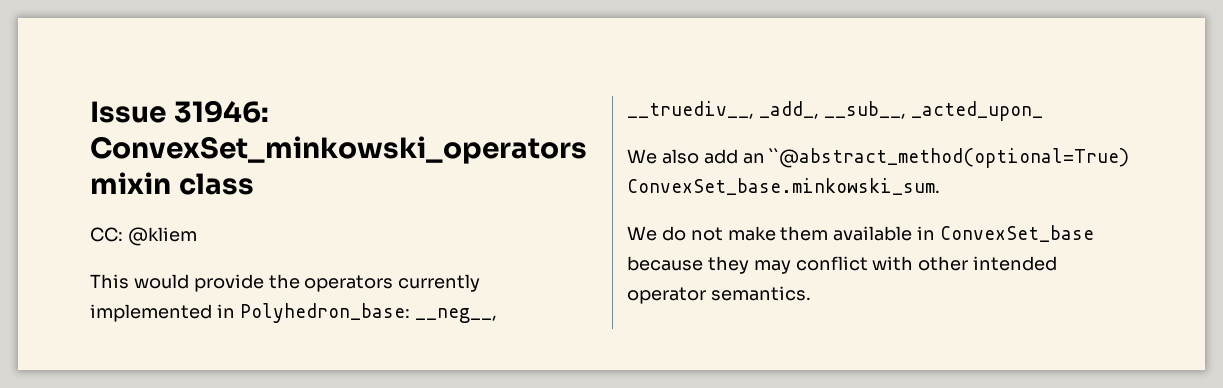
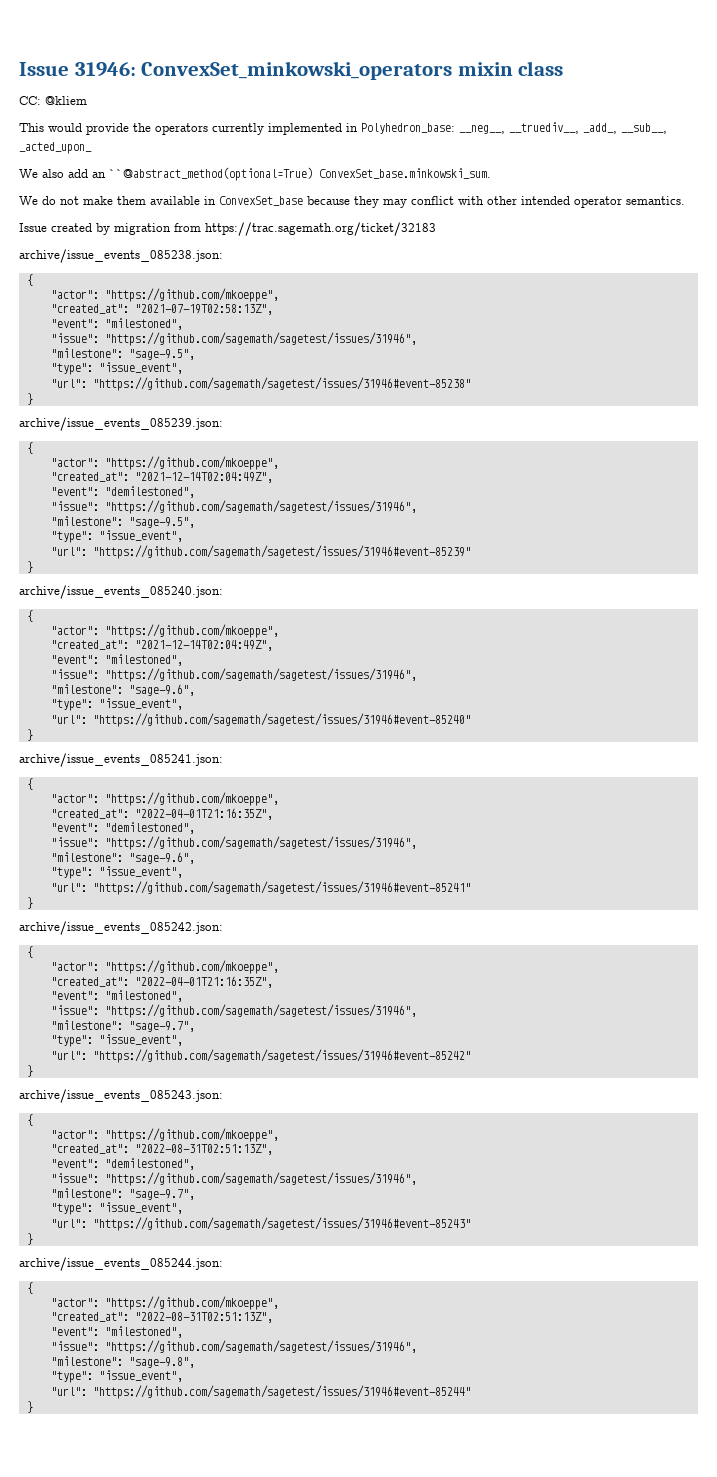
+ Issue created by migration from https://trac.sagemath.org/ticket/32183
+ archive/issue_events_085238.json:
+ {
+ "actor": "https://github.com/mkoeppe",
+ "created_at": "2021-07-19T02:58:13Z",
+ "event": "milestoned",
+ "issue": "https://github.com/sagemath/sagetest/issues/31946",
+ "milestone": "sage-9.5",
+ "type": "issue_event",
+ "url": "https://github.com/sagemath/sagetest/issues/31946#event-85238"
+ }
+ archive/issue_events_085239.json:
+ {
+ "actor": "https://github.com/mkoeppe",
+ "created_at": "2021-12-14T02:04:49Z",
+ "event": "demilestoned",
+ "issue": "https://github.com/sagemath/sagetest/issues/31946",
+ "milestone": "sage-9.5",
+ "type": "issue_event",
+ "url": "https://github.com/sagemath/sagetest/issues/31946#event-85239"
+ }
+ archive/issue_events_085240.json:
+ {
+ "actor": "https://github.com/mkoeppe",
+ "created_at": "2021-12-14T02:04:49Z",
+ "event": "milestoned",
+ "issue": "https://github.com/sagemath/sagetest/issues/31946",
+ "milestone": "sage-9.6",
+ "type": "issue_event",
+ "url": "https://github.com/sagemath/sagetest/issues/31946#event-85240"
+ }
+ archive/issue_events_085241.json:
+ {
+ "actor": "https://github.com/mkoeppe",
+ "created_at": "2022-04-01T21:16:35Z",
+ "event": "demilestoned",
+ "issue": "https://github.com/sagemath/sagetest/issues/31946",
+ "milestone": "sage-9.6",
+ "type": "issue_event",
+ "url": "https://github.com/sagemath/sagetest/issues/31946#event-85241"
+ }
+ archive/issue_events_085242.json:
+ {
+ "actor": "https://github.com/mkoeppe",
+ "created_at": "2022-04-01T21:16:35Z",
+ "event": "milestoned",
+ "issue": "https://github.com/sagemath/sagetest/issues/31946",
+ "milestone": "sage-9.7",
+ "type": "issue_event",
+ "url": "https://github.com/sagemath/sagetest/issues/31946#event-85242"
+ }
+ archive/issue_events_085243.json:
+ {
+ "actor": "https://github.com/mkoeppe",
+ "created_at": "2022-08-31T02:51:13Z",
+ "event": "demilestoned",
+ "issue": "https://github.com/sagemath/sagetest/issues/31946",
+ "milestone": "sage-9.7",
+ "type": "issue_event",
+ "url": "https://github.com/sagemath/sagetest/issues/31946#event-85243"
+ }
+ archive/issue_events_085244.json:
+ {
+ "actor": "https://github.com/mkoeppe",
+ "created_at": "2022-08-31T02:51:13Z",
+ "event": "milestoned",
+ "issue": "https://github.com/sagemath/sagetest/issues/31946",
+ "milestone": "sage-9.8",
+ "type": "issue_event",
+ "url": "https://github.com/sagemath/sagetest/issues/31946#event-85244"
+ }

